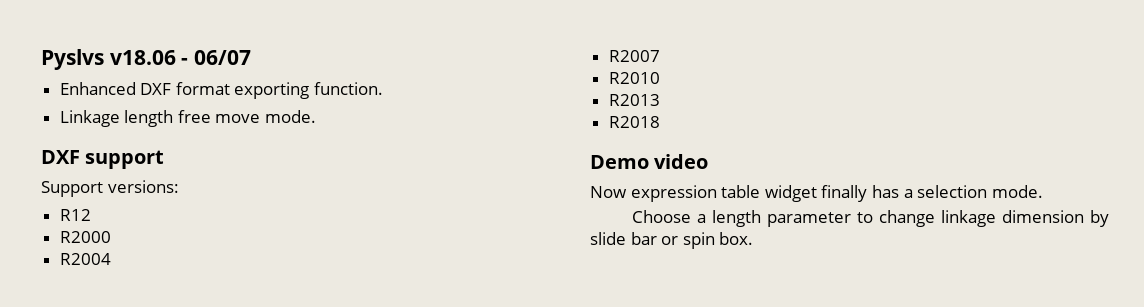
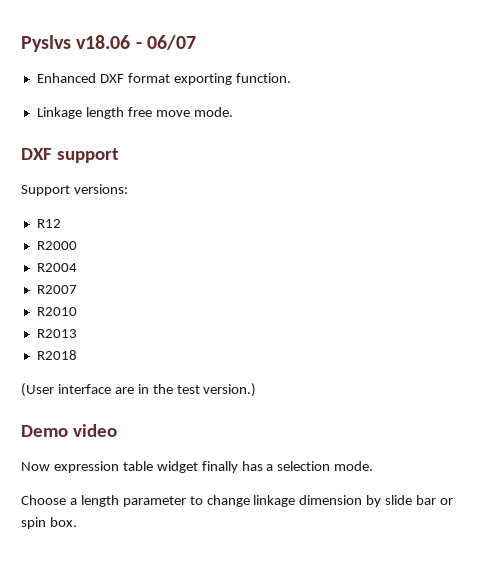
+ (User interface are in the test version.)

